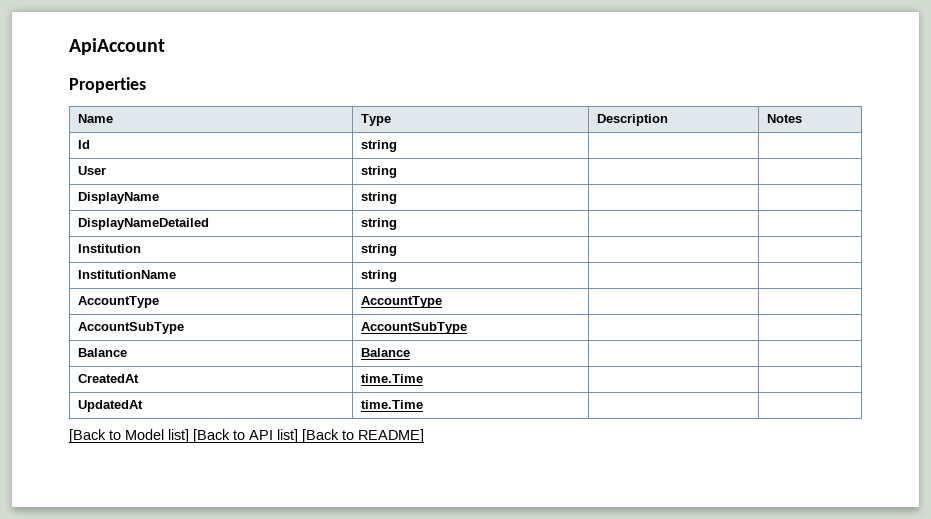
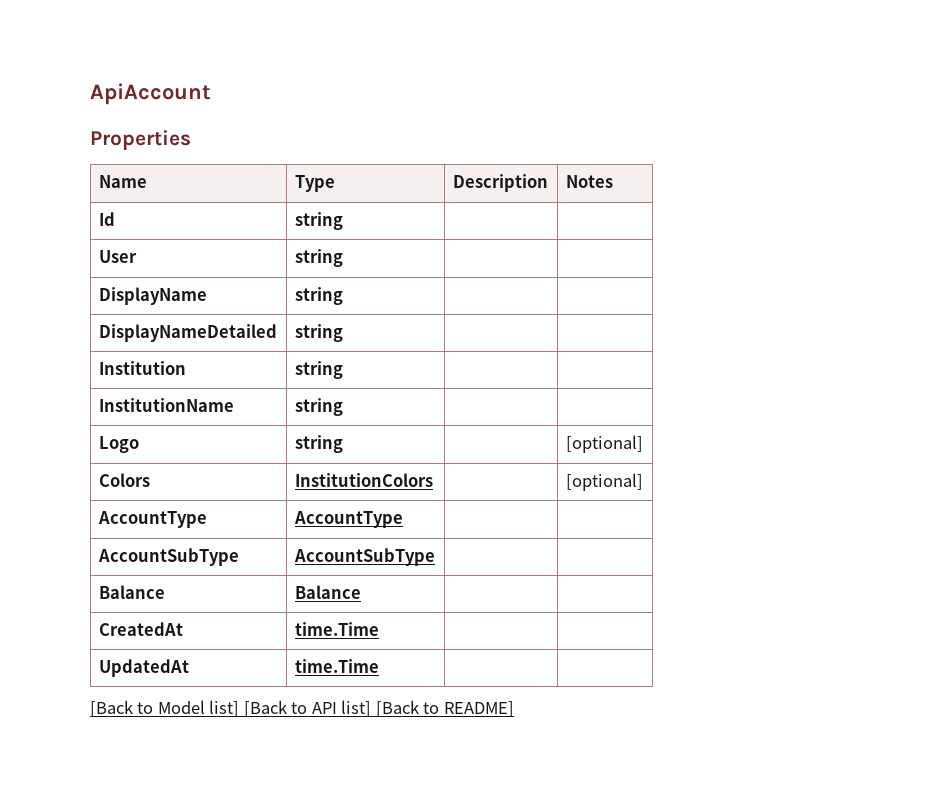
+ Logo | string | | [optional]
+ Colors | InstitutionColors | | [optional]

